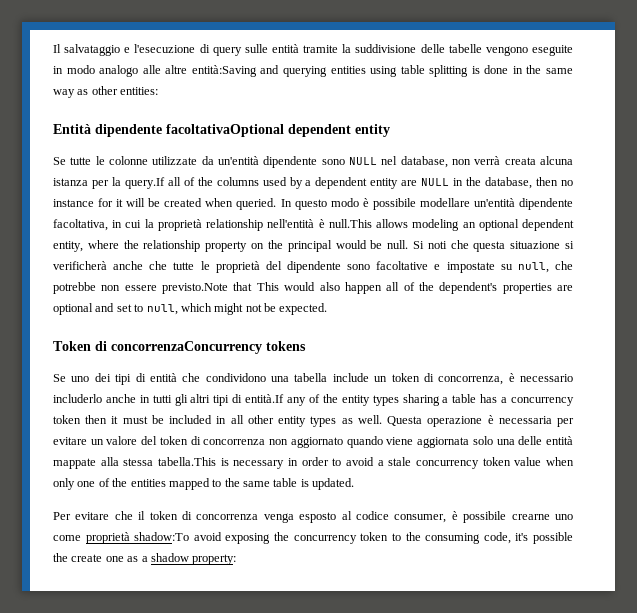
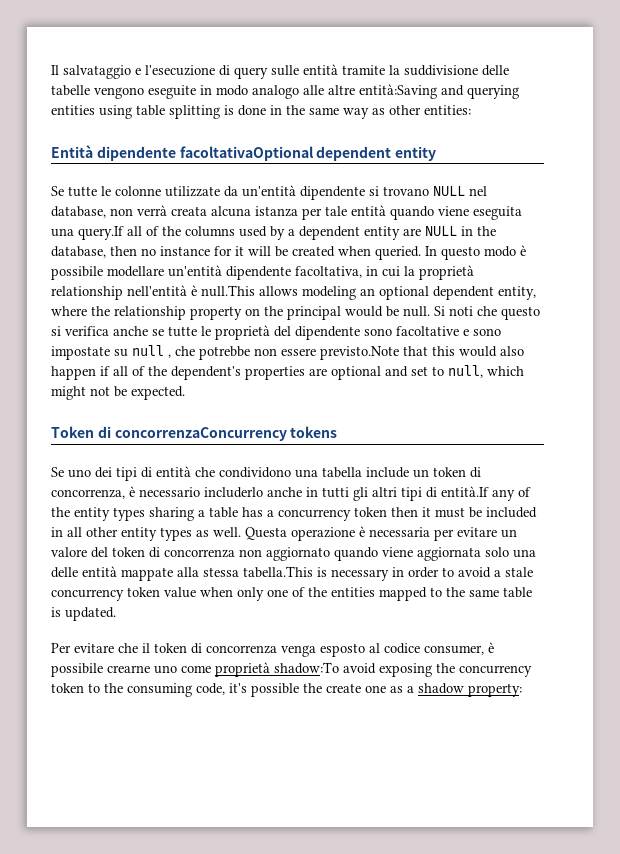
- Se tutte le colonne utilizzate da un'entità dipendente sono NULL nel database, non verrà creata alcuna istanza per la query.If all of the columns used by a dependent entity are NULL in the database, then no instance for it will be created when queried.
+ Se tutte le colonne utilizzate da un'entità dipendente si trovano NULL nel database, non verrà creata alcuna istanza per tale entità quando viene eseguita una query.If all of the columns used by a dependent entity are NULL in the database, then no instance for it will be created when queried.
- Si noti che questa situazione si verificherà anche che tutte le proprietà del dipendente sono facoltative e impostate su null, che potrebbe non essere previsto.Note that This would also happen all of the dependent's properties are optional and set to null, which might not be expected.
+ Si noti che questo si verifica anche se tutte le proprietà del dipendente sono facoltative e sono impostate su null , che potrebbe non essere previsto.Note that this would also happen if all of the dependent's properties are optional and set to null, which might not be expected.

